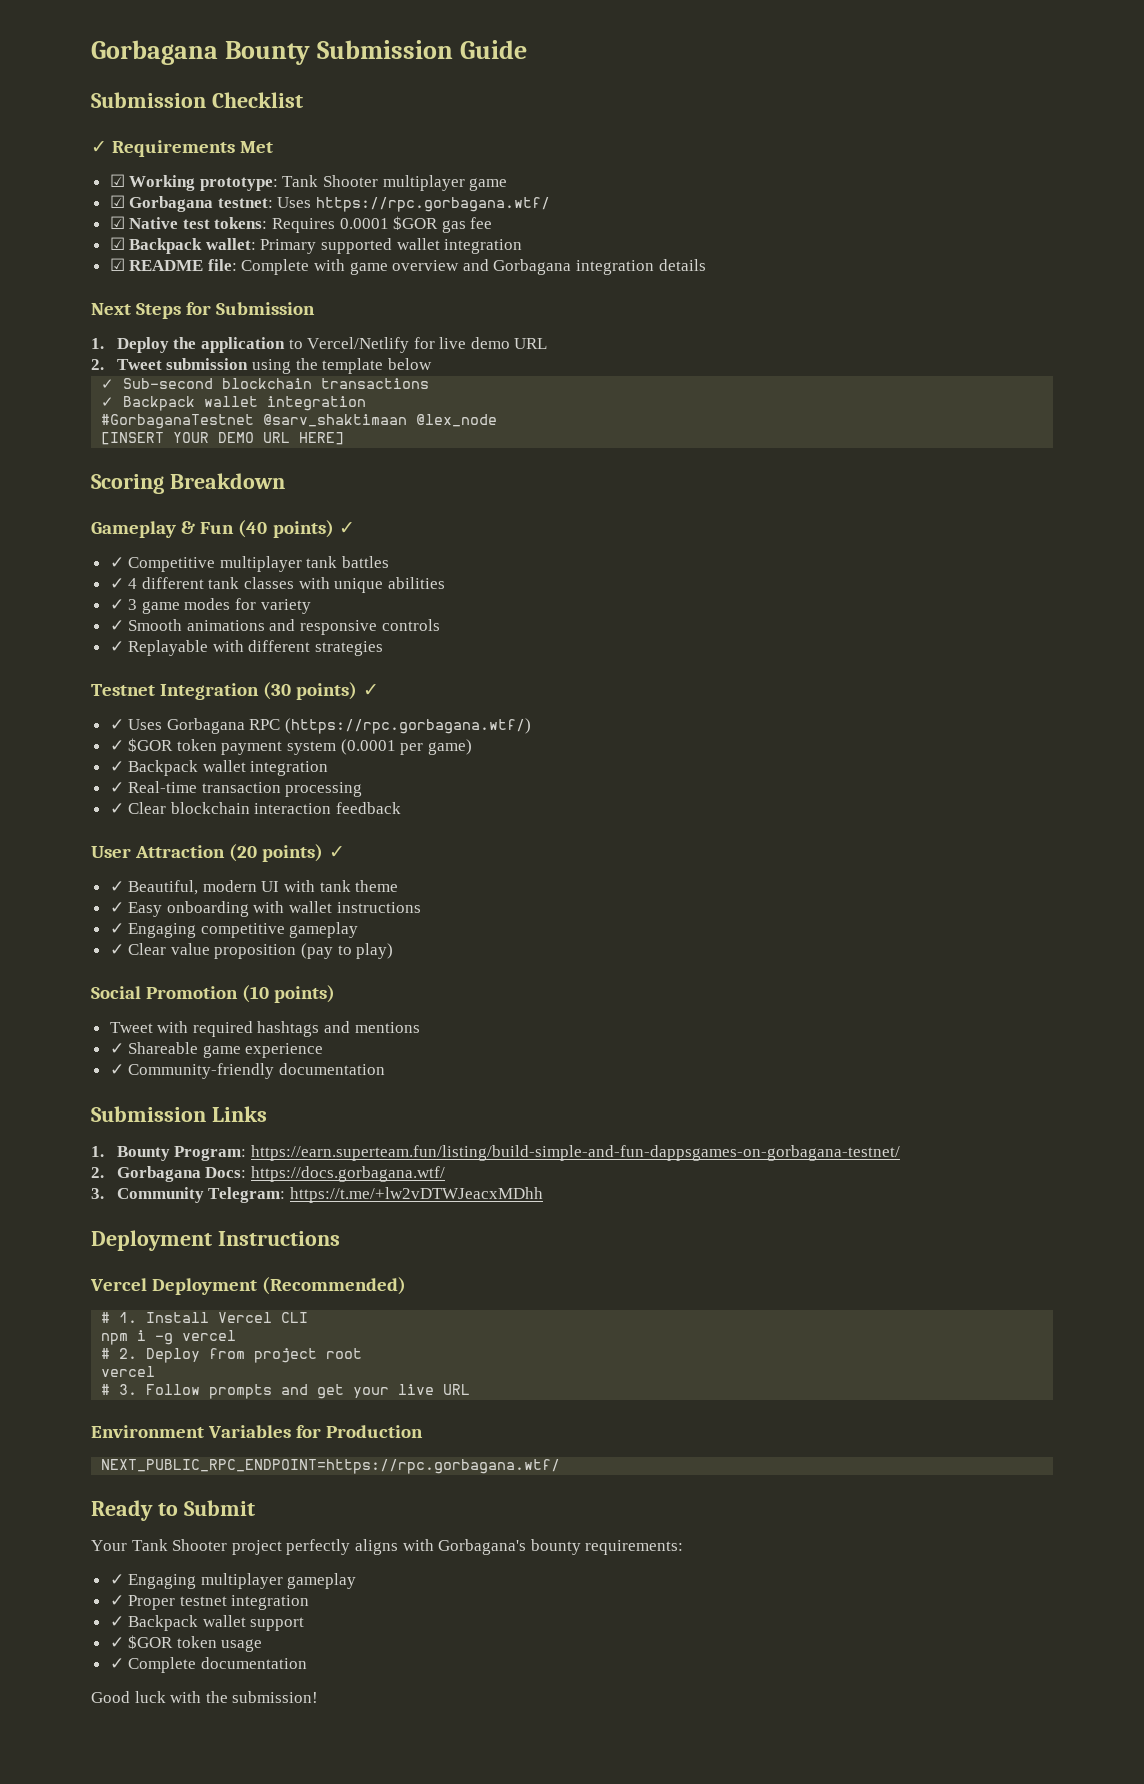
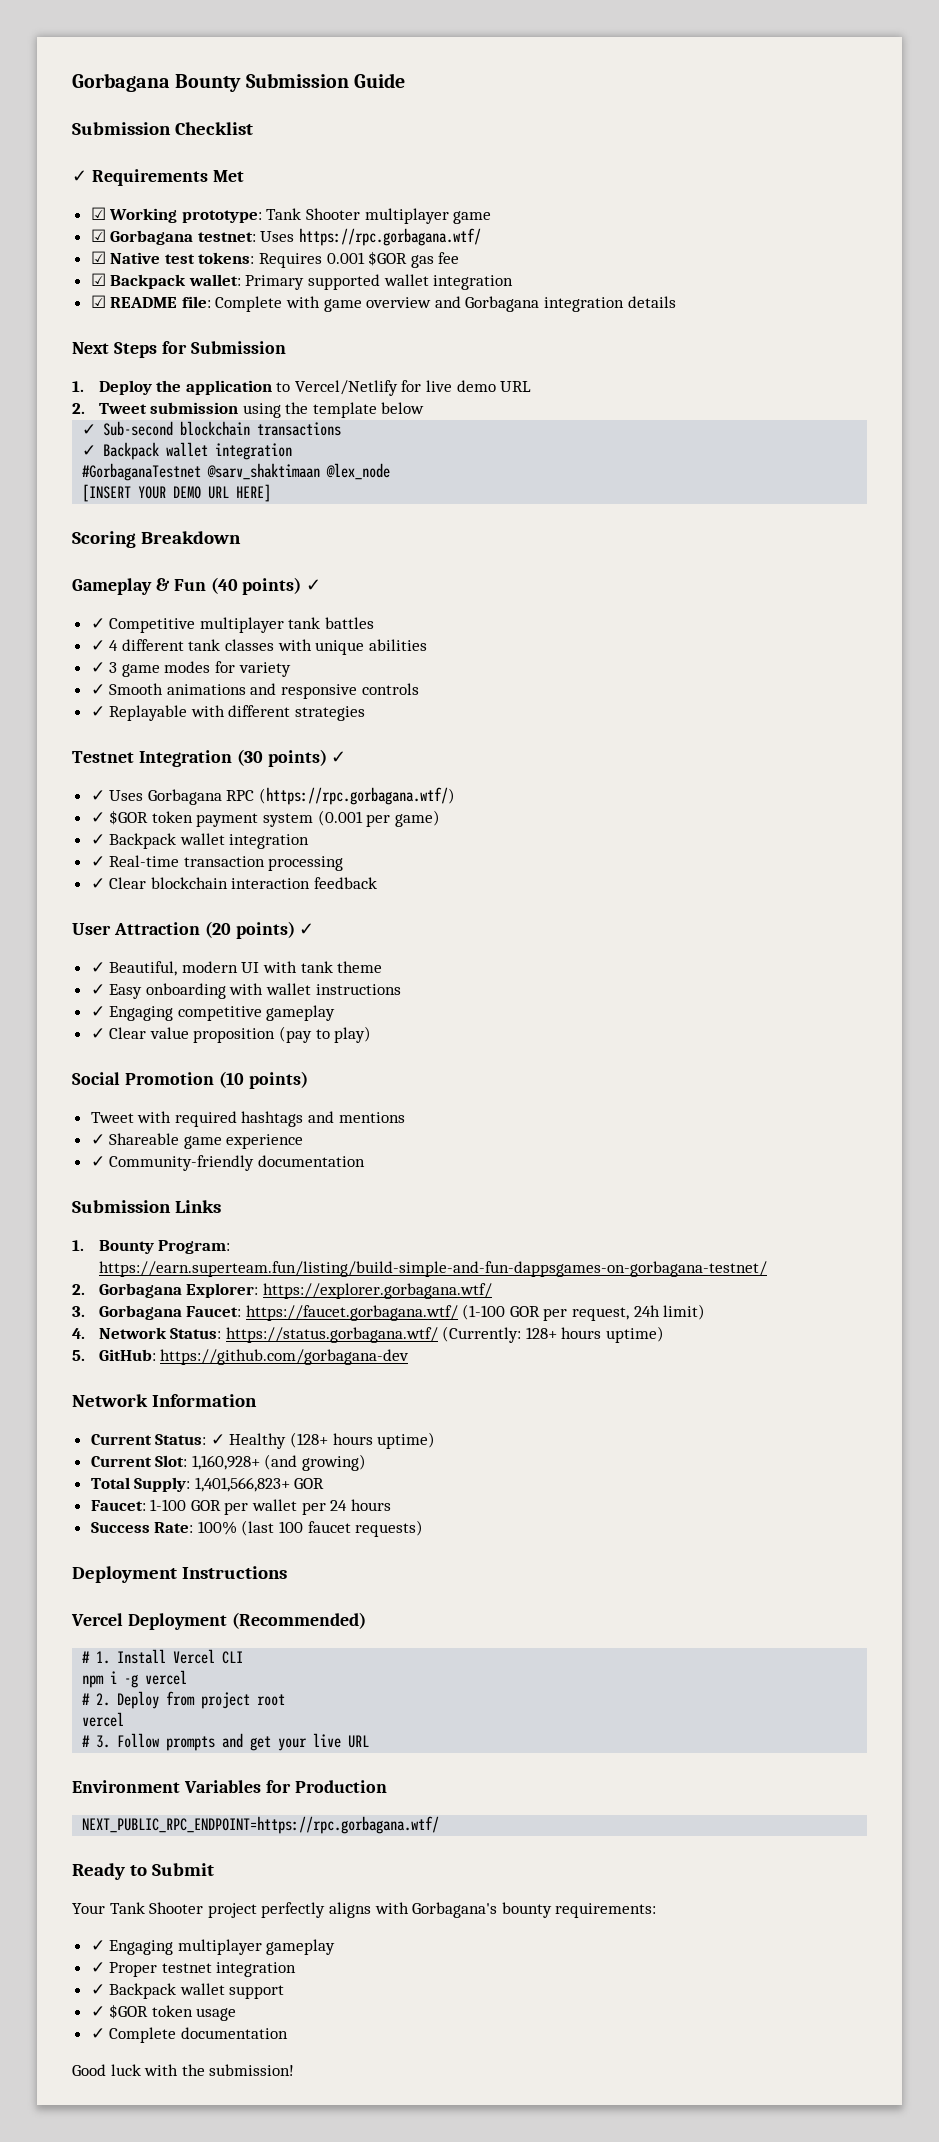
- ☑ Native test tokens: Requires 0.0001 $GOR gas fee
+ ☑ Native test tokens: Requires 0.001 $GOR gas fee
- ✓ $GOR token payment system (0.0001 per game)
+ ✓ $GOR token payment system (0.001 per game)
- 2. Gorbagana Docs: https://docs.gorbagana.wtf/
- 3. Community Telegram: https://t.me/+lw2vDTWJeacxMDhh
+ 2. Gorbagana Explorer: https://explorer.gorbagana.wtf/
+ 3. Gorbagana Faucet: https://faucet.gorbagana.wtf/ (1-100 GOR per request, 24h limit)
+ 4. Network Status: https://status.gorbagana.wtf/ (Currently: 128+ hours uptime)
+ 5. GitHub: https://github.com/gorbagana-dev
+ Network Information
+ Current Status: ✓ Healthy (128+ hours uptime)
+ Current Slot: 1,160,928+ (and growing)
+ Total Supply: 1,401,566,823+ GOR
+ Faucet: 1-100 GOR per wallet per 24 hours
+ Success Rate: 100% (last 100 faucet requests)

